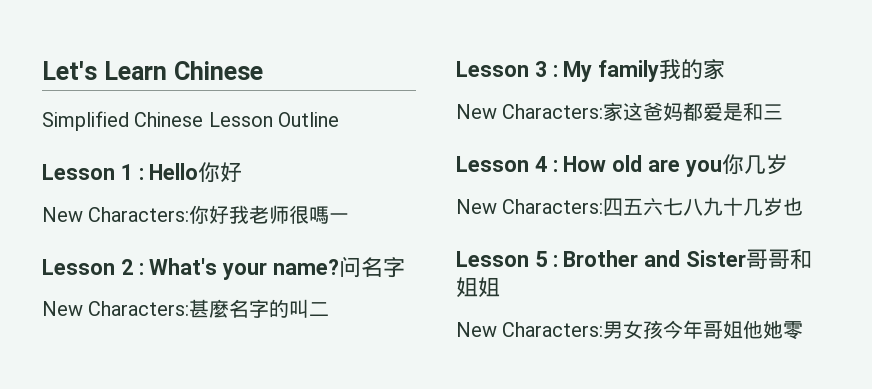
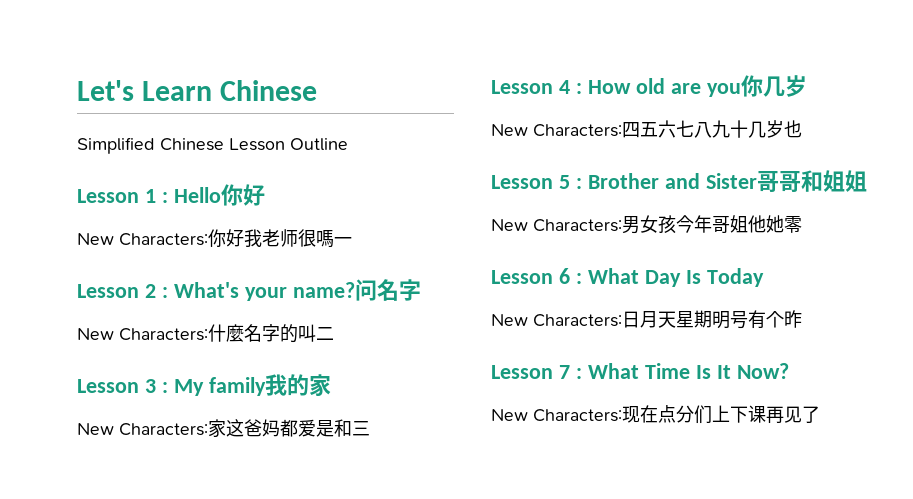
- New Characters:甚麼名字的叫二
+ New Characters:什麼名字的叫二
+ Lesson 6 : What Day Is Today
+ New Characters:日月天星期明号有个昨
+ Lesson 7 : What Time Is It Now?
+ New Characters:现在点分们上下课再见了

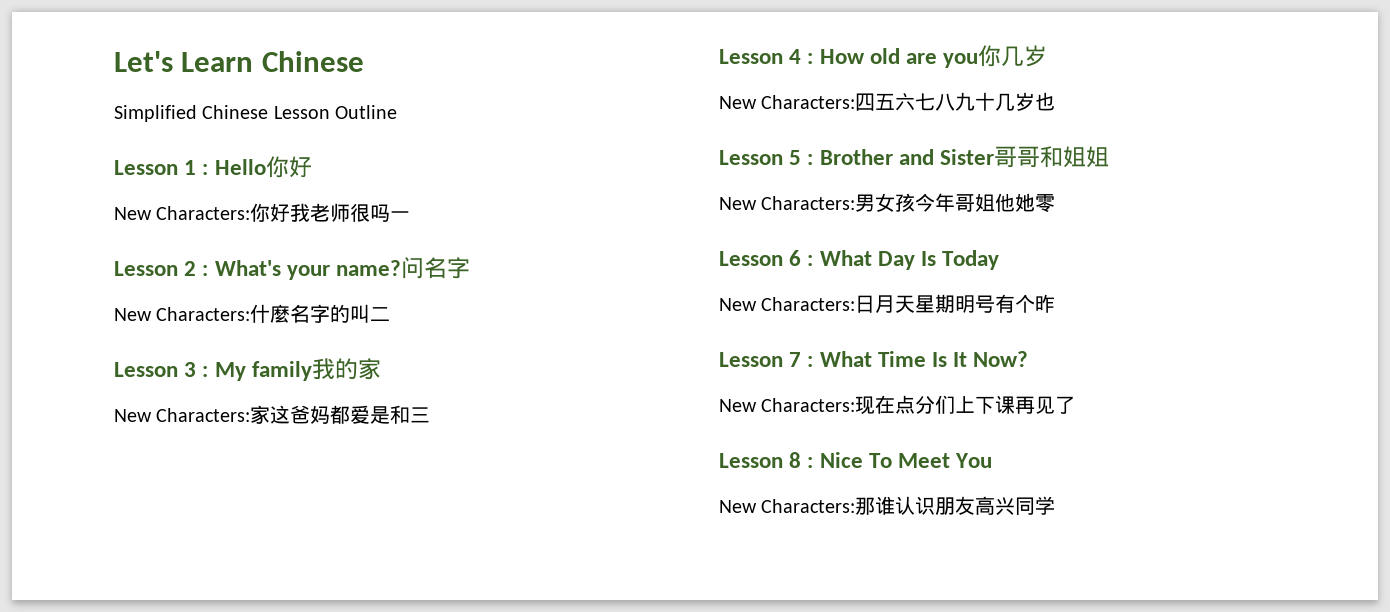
- New Characters:你好我老师很嗎一
+ New Characters:你好我老师很吗一
+ Lesson 8 : Nice To Meet You
+ New Characters:那谁认识朋友高兴同学

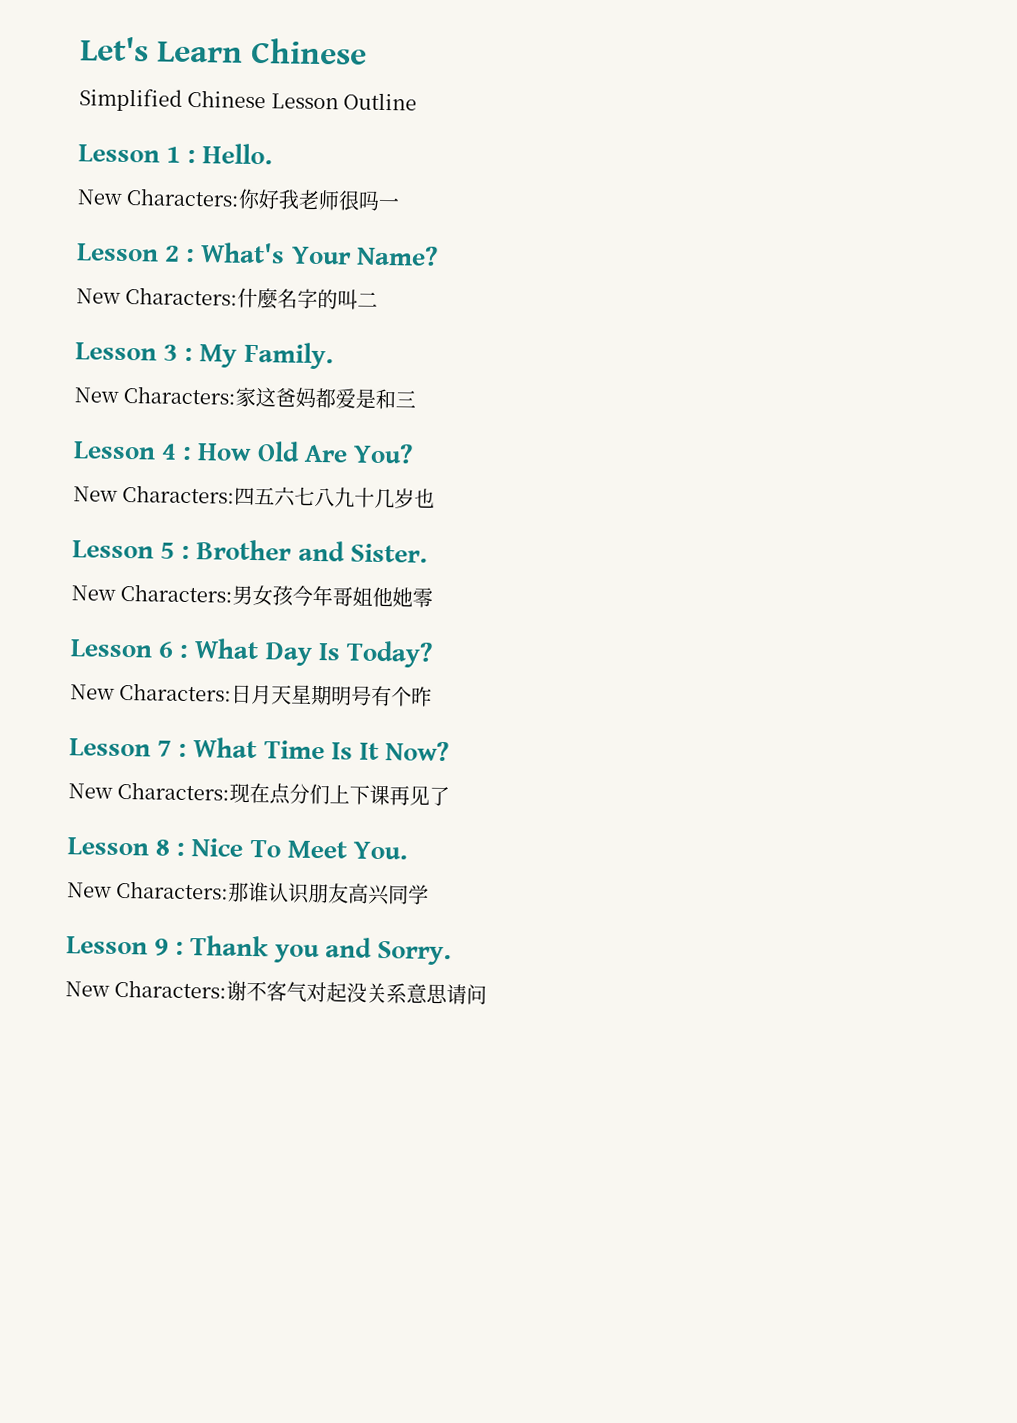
- Lesson 1 : Hello你好
+ Lesson 1 : Hello.
- Lesson 2 : What's your name?问名字
+ Lesson 2 : What's Your Name?
- Lesson 3 : My family我的家
+ Lesson 3 : My Family.
- Lesson 4 : How old are you你几岁
+ Lesson 4 : How Old Are You?
- Lesson 5 : Brother and Sister哥哥和姐姐
+ Lesson 5 : Brother and Sister.
- Lesson 6 : What Day Is Today
+ Lesson 6 : What Day Is Today?
- Lesson 8 : Nice To Meet You
+ Lesson 8 : Nice To Meet You.
+ Lesson 9 : Thank you and Sorry.
+ New Characters:谢不客气对起没关系意思请问

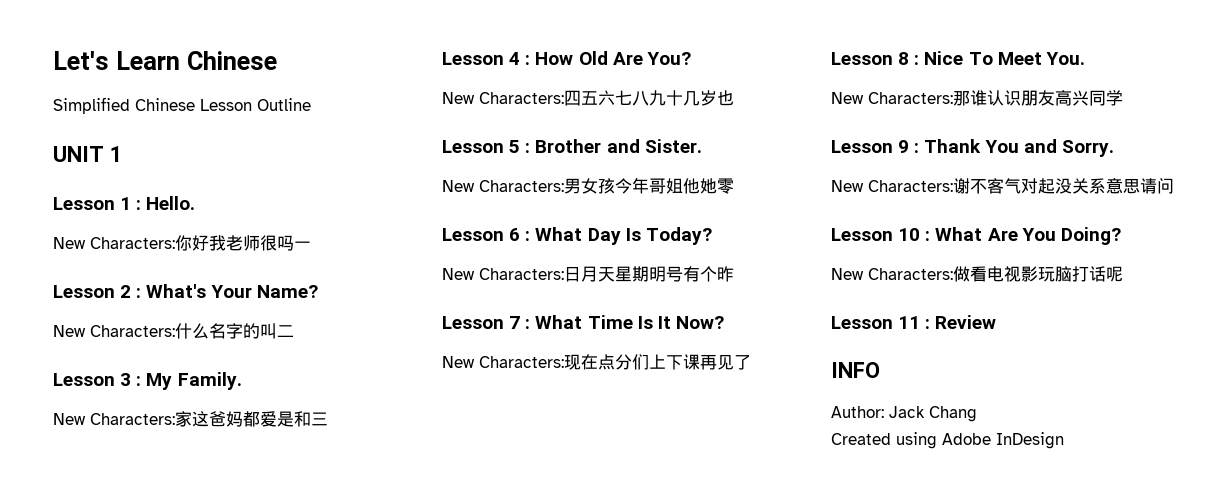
+ UNIT 1
- New Characters:什麼名字的叫二
+ New Characters:什么名字的叫二
- Lesson 9 : Thank you and Sorry.
+ Lesson 9 : Thank You and Sorry.
+ Lesson 10 : What Are You Doing?
+ New Characters:做看电视影玩脑打话呢
+ Lesson 11 : Review
+ INFO
+ Author: Jack Chang
+ Created using Adobe InDesign

